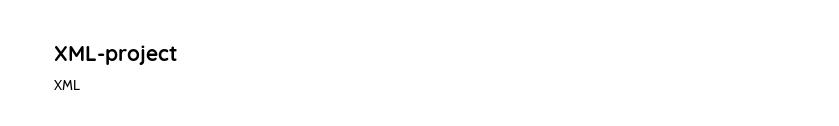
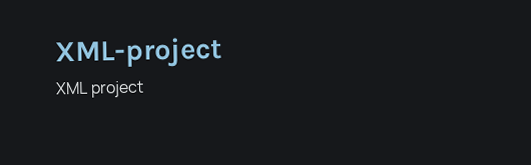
- XML
+ XML project

